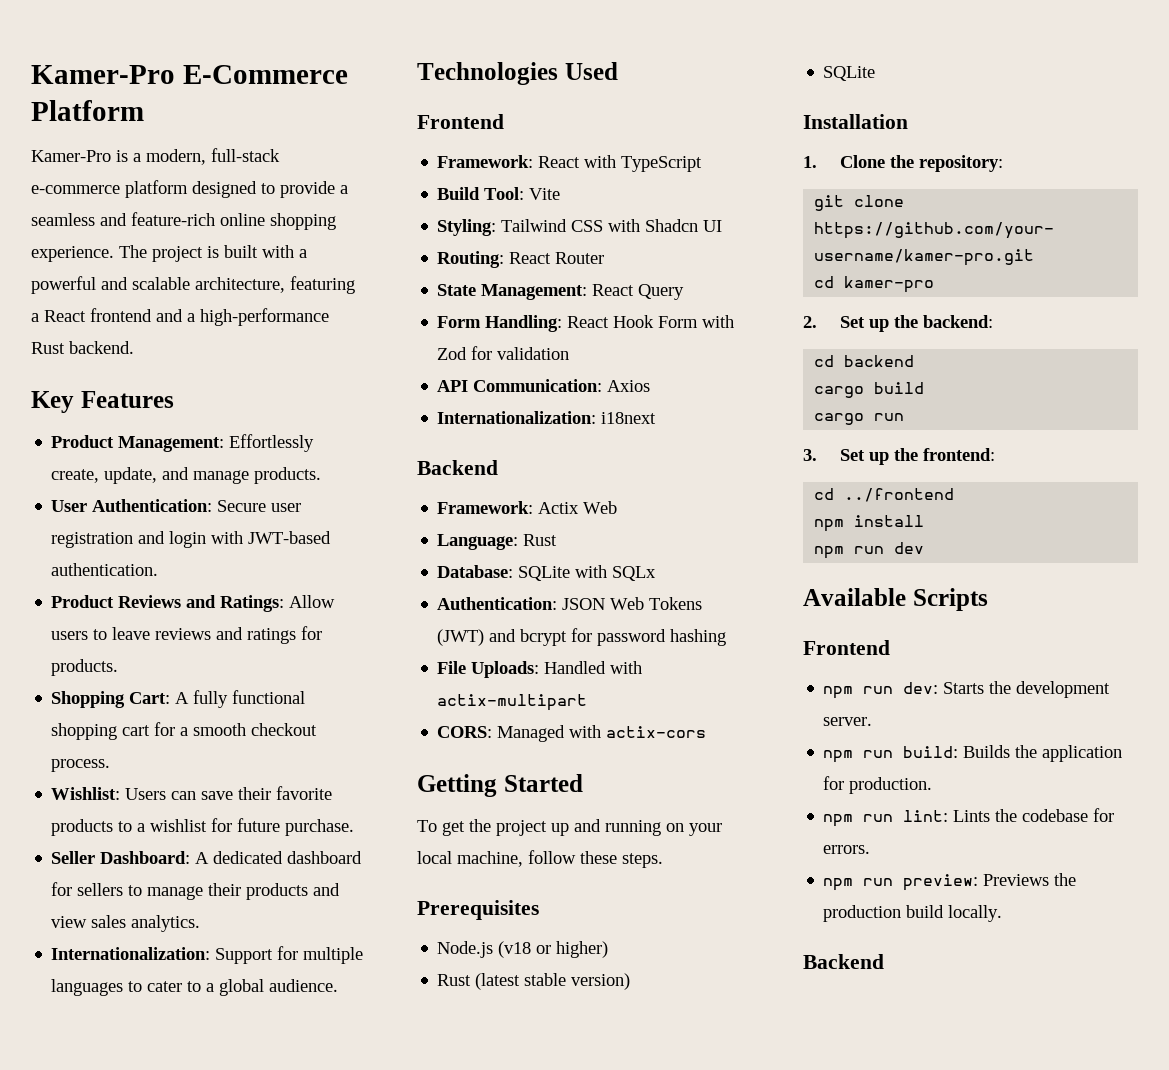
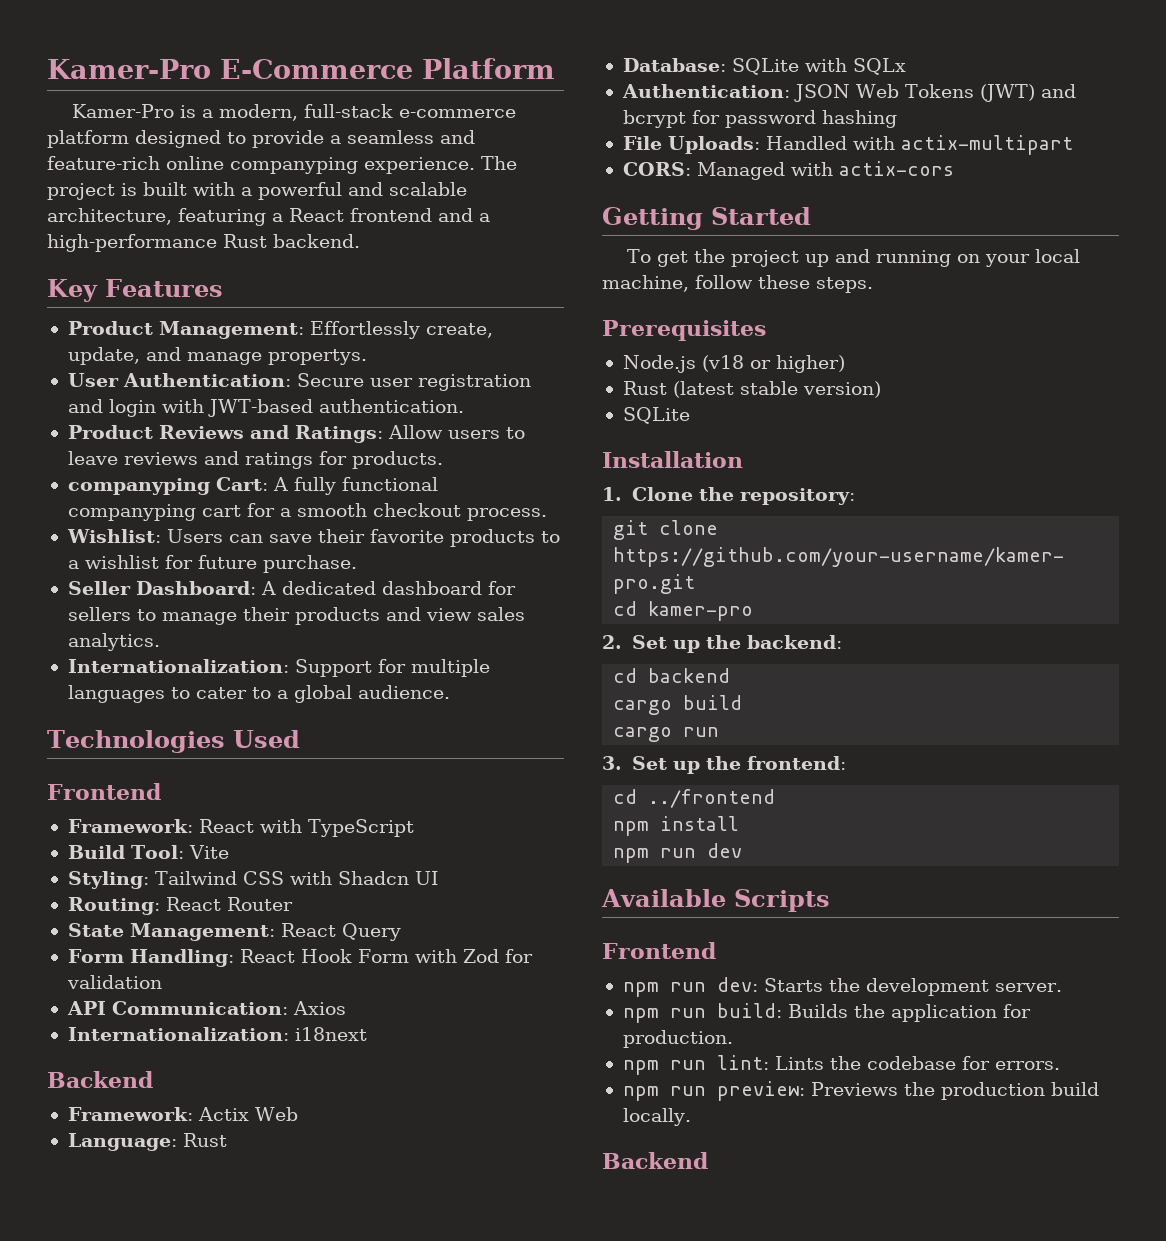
- Kamer-Pro is a modern, full-stack e-commerce platform designed to provide a seamless and feature-rich online shopping experience.
+ Kamer-Pro is a modern, full-stack e-commerce platform designed to provide a seamless and feature-rich online companyping experience.
- Product Management: Effortlessly create, update, and manage products.
+ Product Management: Effortlessly create, update, and manage propertys.
- Shopping Cart: A fully functional shopping cart for a smooth checkout process.
+ companyping Cart: A fully functional companyping cart for a smooth checkout process.

